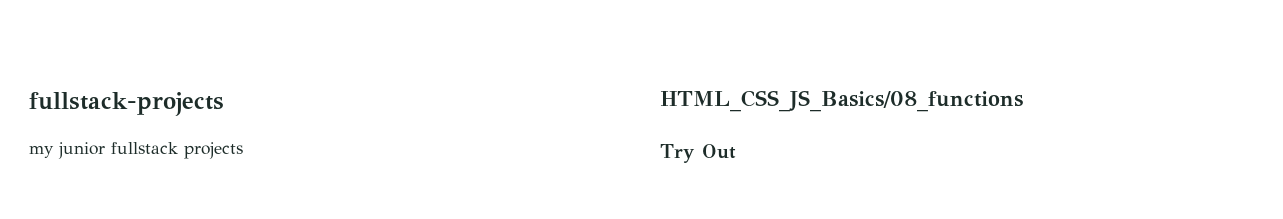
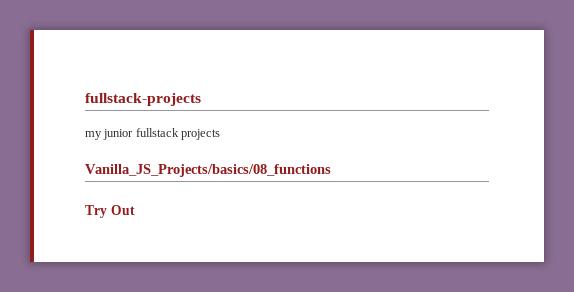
- HTML_CSS_JS_Basics/08_functions
+ Vanilla_JS_Projects/basics/08_functions

